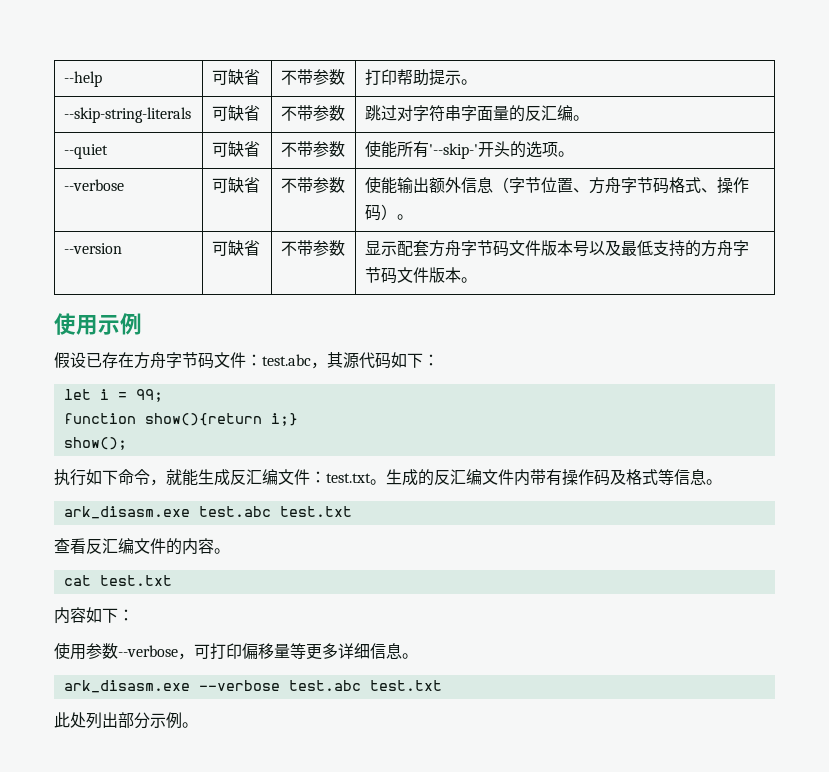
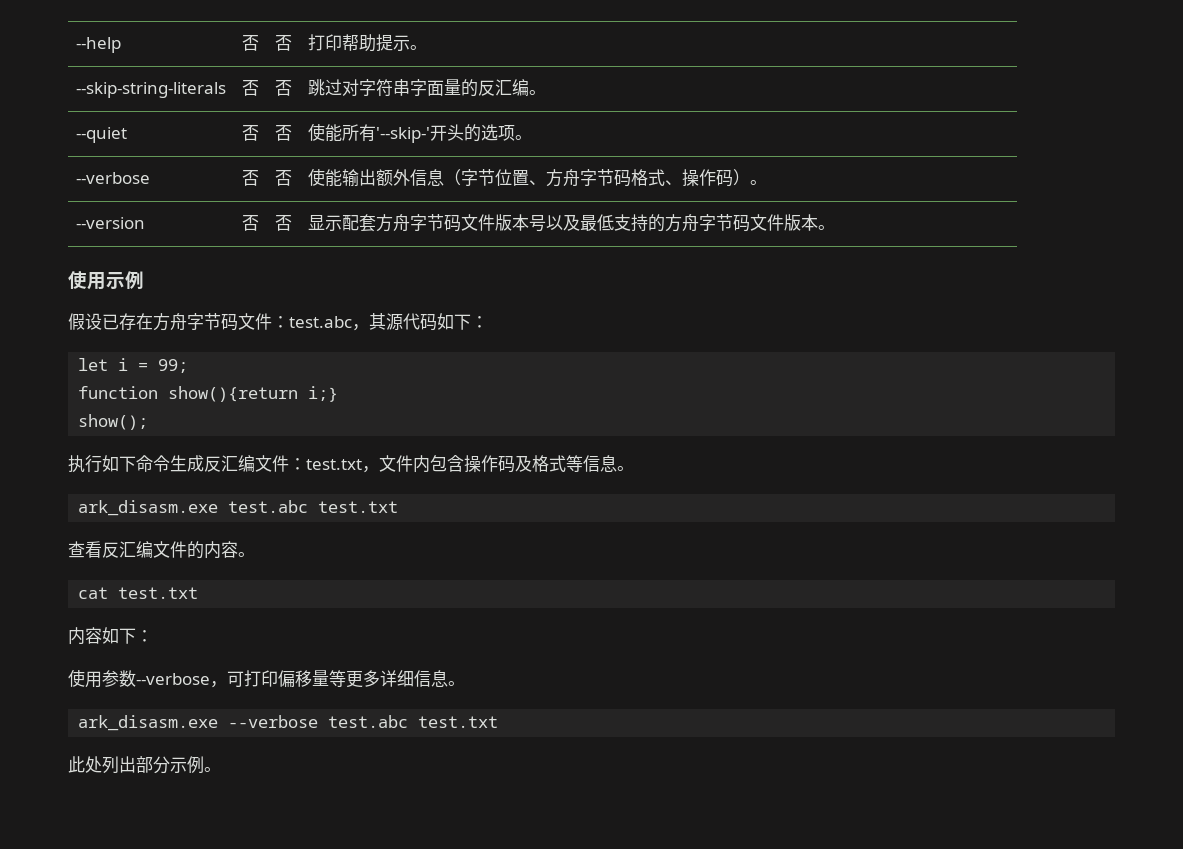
- --help | 可缺省 | 不带参数 | 打印帮助提示。
+ --help | 否 | 否 | 打印帮助提示。
- --skip-string-literals | 可缺省 | 不带参数 | 跳过对字符串字面量的反汇编。
+ --skip-string-literals | 否 | 否 | 跳过对字符串字面量的反汇编。
- --quiet | 可缺省 | 不带参数 | 使能所有'--skip-'开头的选项。
+ --quiet | 否 | 否 | 使能所有'--skip-'开头的选项。
- --verbose | 可缺省 | 不带参数 | 使能输出额外信息（字节位置、方舟字节码格式、操作码）。
+ --verbose | 否 | 否 | 使能输出额外信息（字节位置、方舟字节码格式、操作码）。
- --version | 可缺省 | 不带参数 | 显示配套方舟字节码文件版本号以及最低支持的方舟字节码文件版本。
+ --version | 否 | 否 | 显示配套方舟字节码文件版本号以及最低支持的方舟字节码文件版本。
- 执行如下命令，就能生成反汇编文件：test.txt。生成的反汇编文件内带有操作码及格式等信息。
+ 执行如下命令生成反汇编文件：test.txt，文件内包含操作码及格式等信息。

